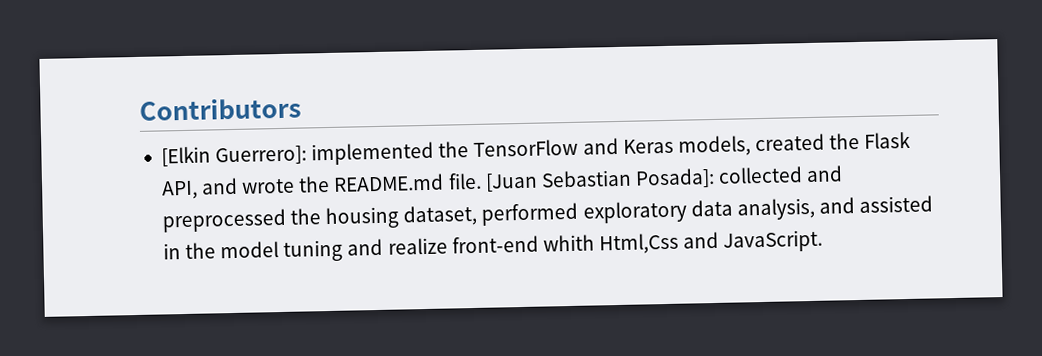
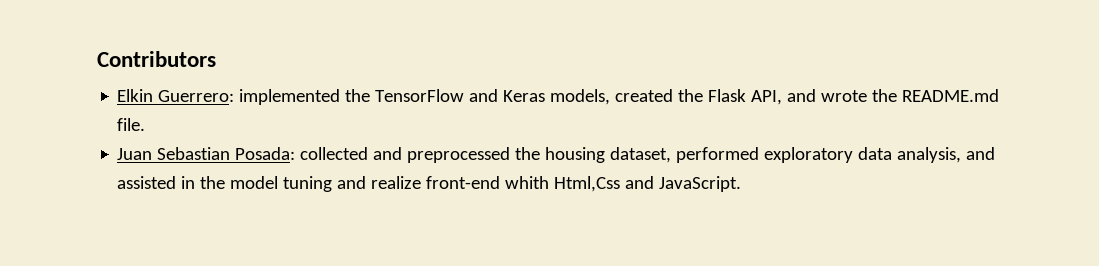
- [Elkin Guerrero]: implemented the TensorFlow and Keras models, created the Flask API, and wrote the README.md file. [Juan Sebastian Posada]: collected and preprocessed the housing dataset, performed exploratory data analysis, and assisted in the model tuning and realize front-end whith Html,Css and JavaScript.
+ Elkin Guerrero: implemented the TensorFlow and Keras models, created the Flask API, and wrote the README.md file.
+ Juan Sebastian Posada: collected and preprocessed the housing dataset, performed exploratory data analysis, and assisted in the model tuning and realize front-end whith Html,Css and JavaScript.

